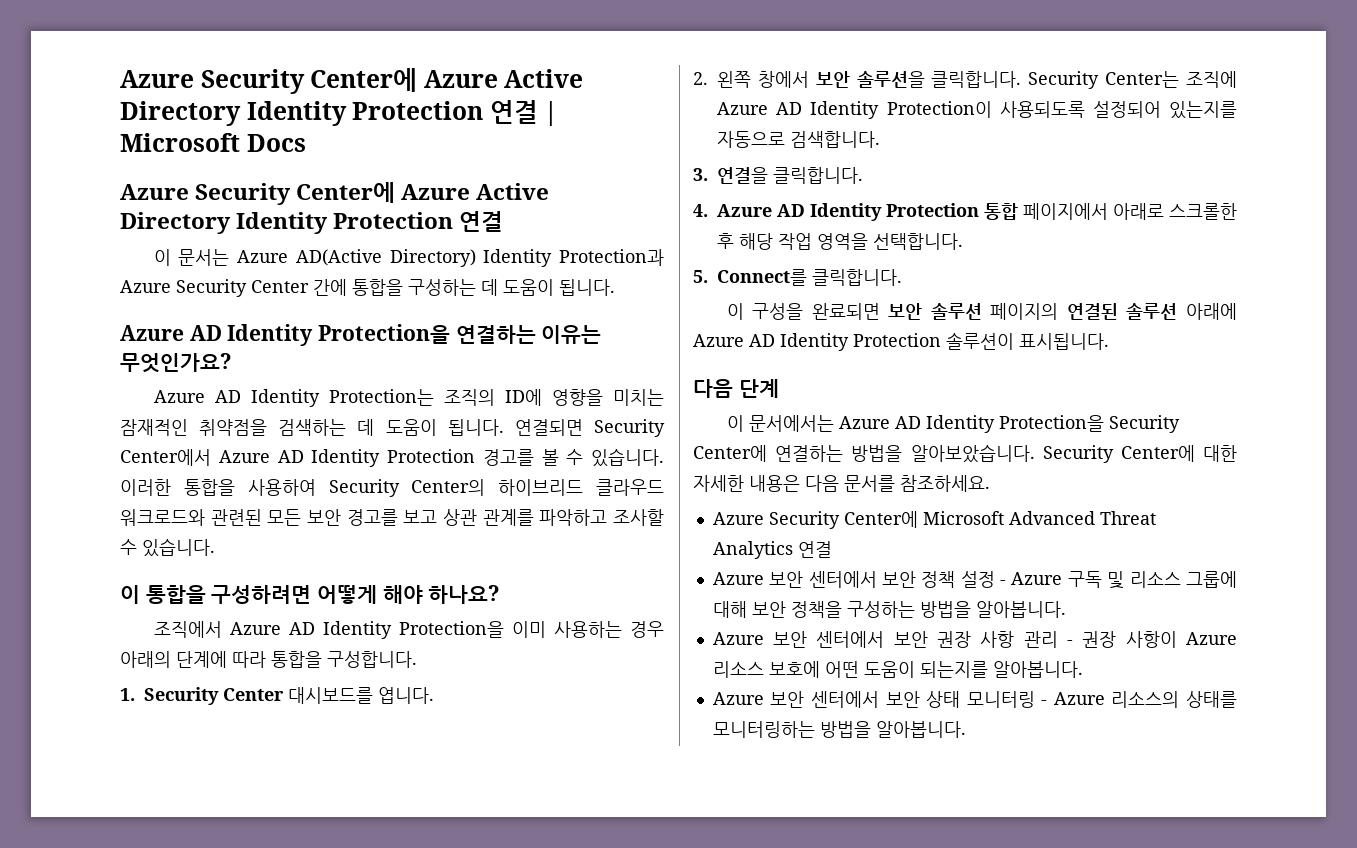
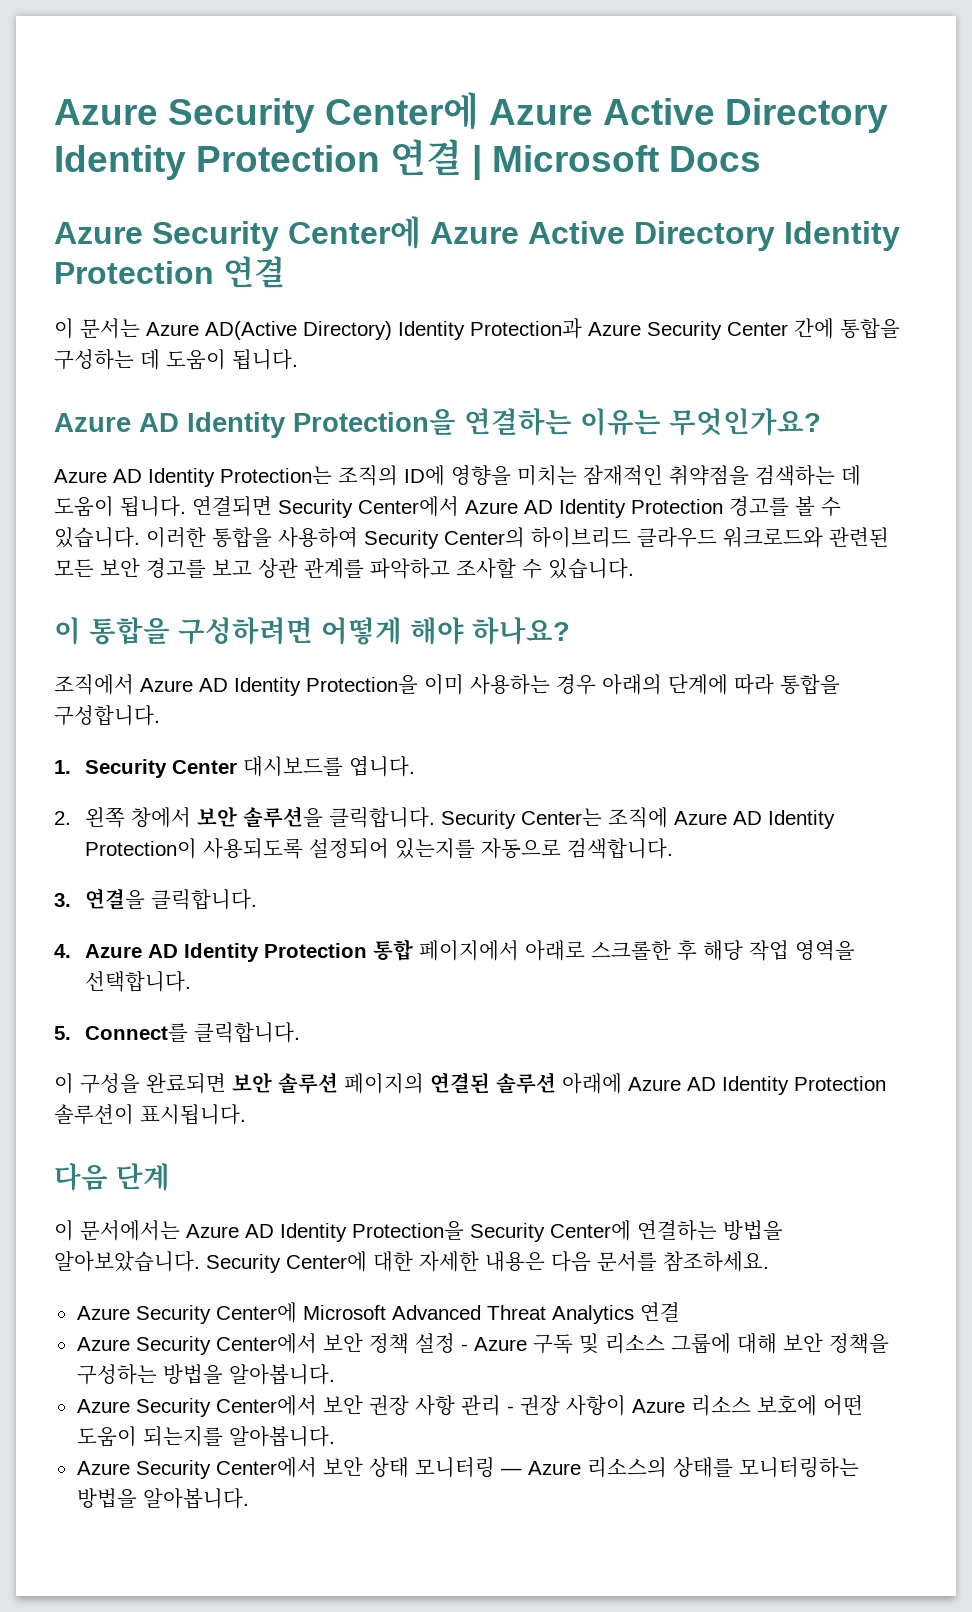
- Azure 보안 센터에서 보안 정책 설정 - Azure 구독 및 리소스 그룹에 대해 보안 정책을 구성하는 방법을 알아봅니다.
+ Azure Security Center에서 보안 정책 설정 - Azure 구독 및 리소스 그룹에 대해 보안 정책을 구성하는 방법을 알아봅니다.
- Azure 보안 센터에서 보안 권장 사항 관리 - 권장 사항이 Azure 리소스 보호에 어떤 도움이 되는지를 알아봅니다.
+ Azure Security Center에서 보안 권장 사항 관리 - 권장 사항이 Azure 리소스 보호에 어떤 도움이 되는지를 알아봅니다.
- Azure 보안 센터에서 보안 상태 모니터링 - Azure 리소스의 상태를 모니터링하는 방법을 알아봅니다.
+ Azure Security Center에서 보안 상태 모니터링 — Azure 리소스의 상태를 모니터링하는 방법을 알아봅니다.

